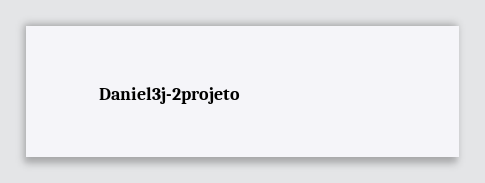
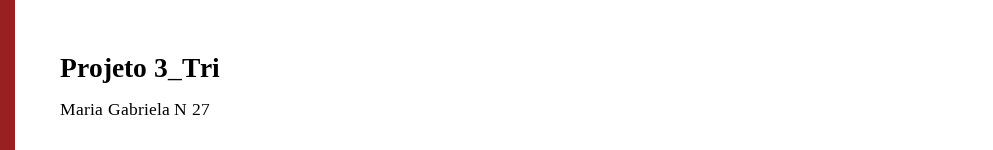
- Daniel3j-2projeto
+ Projeto 3_Tri
+ Maria Gabriela N 27

